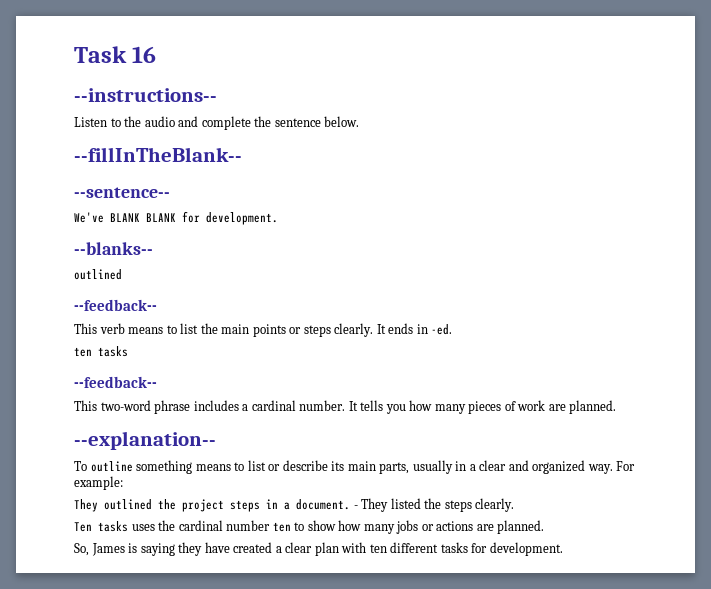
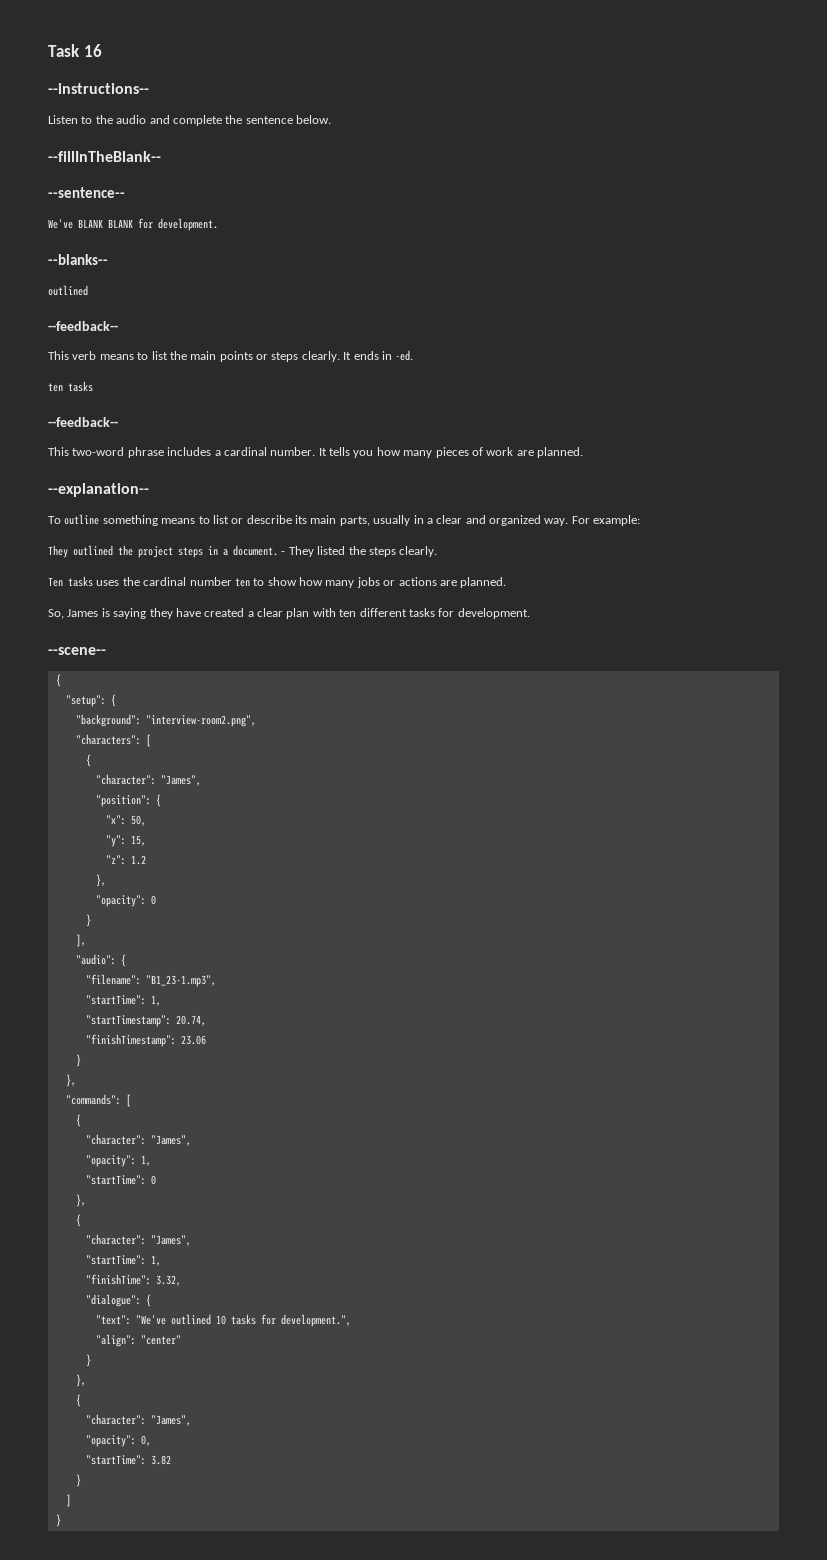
+ --scene--
+ {
+ "setup": {
+ "background": "interview-room2.png",
+ "characters": [
+ {
+ "character": "James",
+ "position": {
+ "x": 50,
+ "y": 15,
+ "z": 1.2
+ },
+ "opacity": 0
+ }
+ ],
+ "audio": {
+ "filename": "B1_23-1.mp3",
+ "startTime": 1,
+ "startTimestamp": 20.74,
+ "finishTimestamp": 23.06
+ }
+ },
+ "commands": [
+ {
+ "character": "James",
+ "opacity": 1,
+ "startTime": 0
+ },
+ {
+ "character": "James",
+ "startTime": 1,
+ "finishTime": 3.32,
+ "dialogue": {
+ "text": "We've outlined 10 tasks for development.",
+ "align": "center"
+ }
+ },
+ {
+ "character": "James",
+ "opacity": 0,
+ "startTime": 3.82
+ }
+ ]
+ }

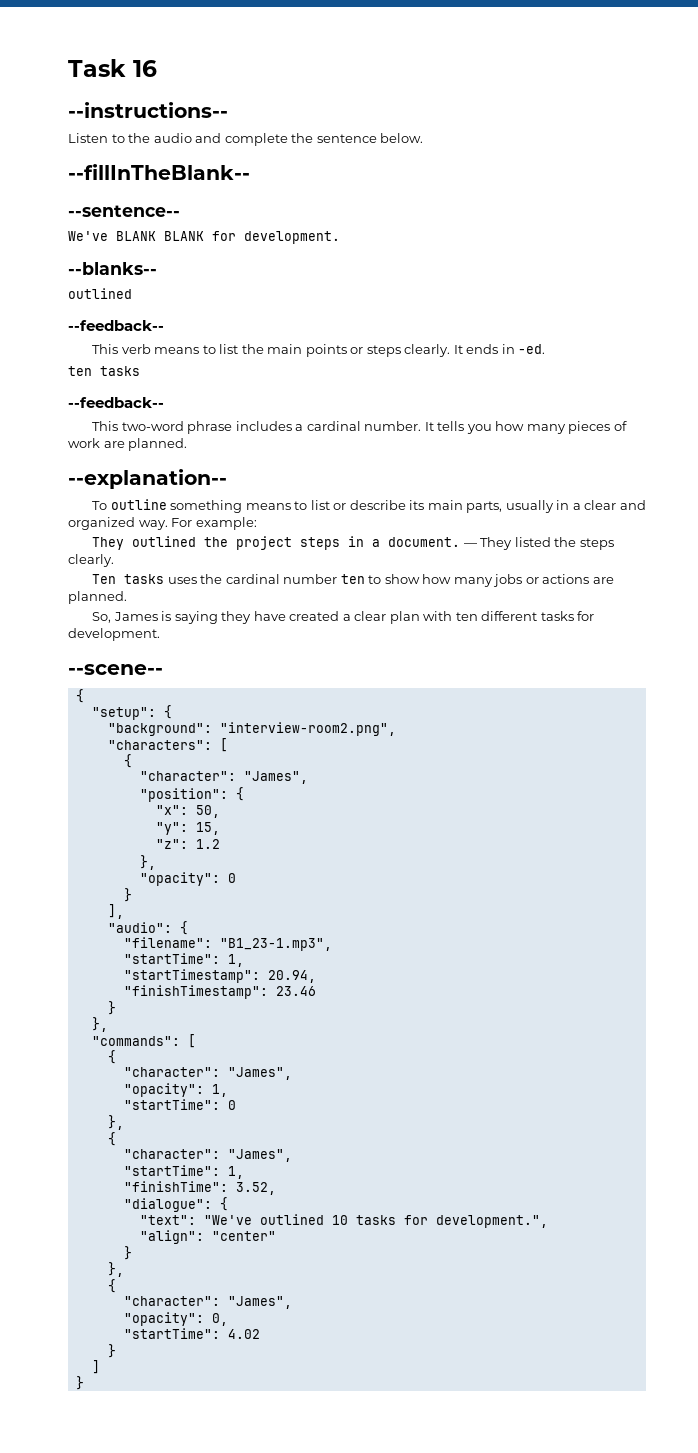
- - They listed the steps clearly.
+ — They listed the steps clearly.
- "startTimestamp": 20.74,
+ "startTimestamp": 20.94,
- "finishTimestamp": 23.06
+ "finishTimestamp": 23.46
- "finishTime": 3.32,
+ "finishTime": 3.52,
- "startTime": 3.82
+ "startTime": 4.02

